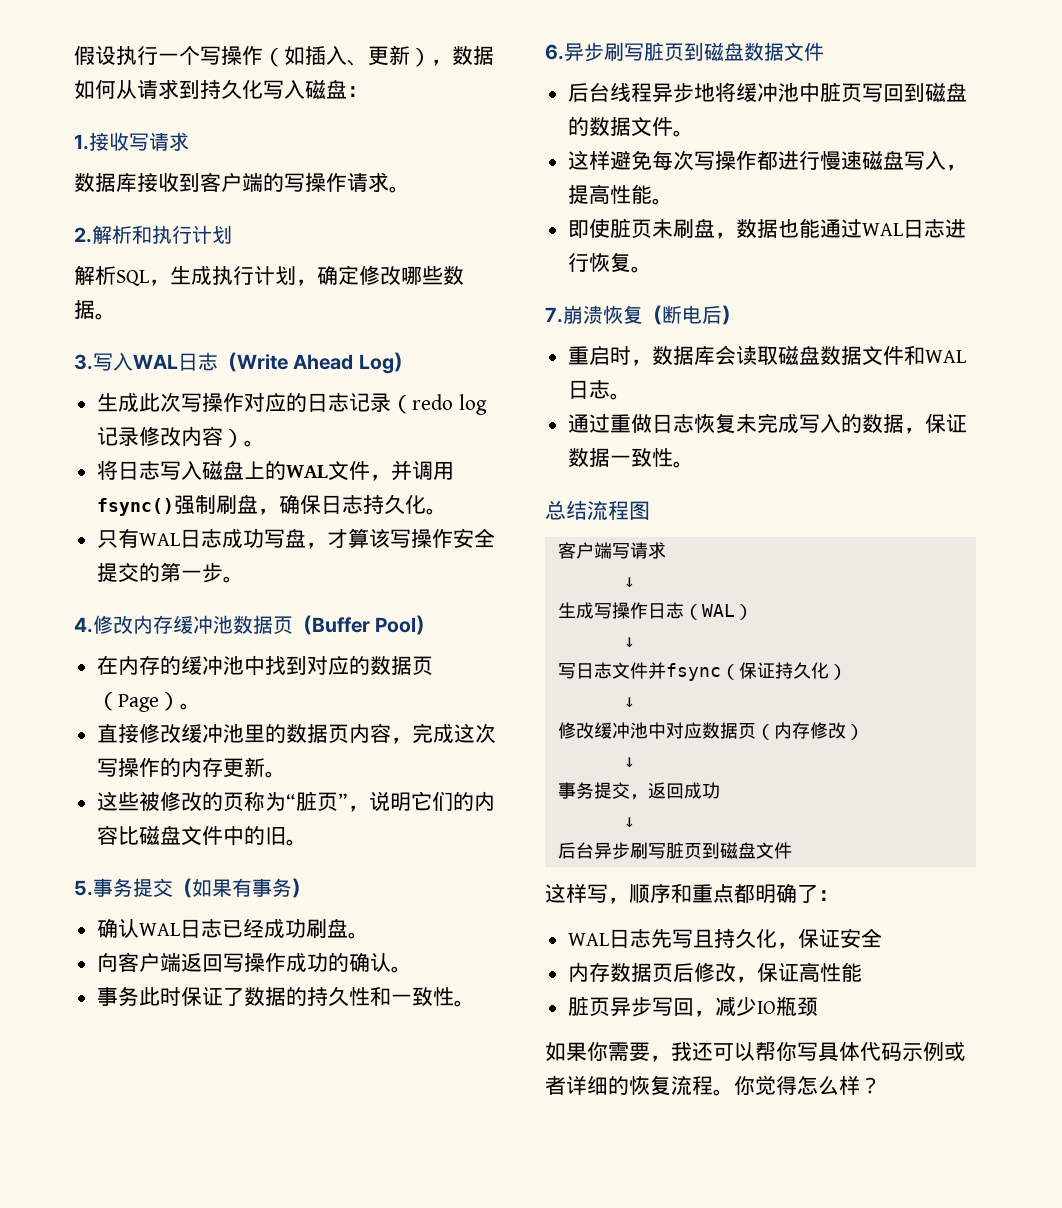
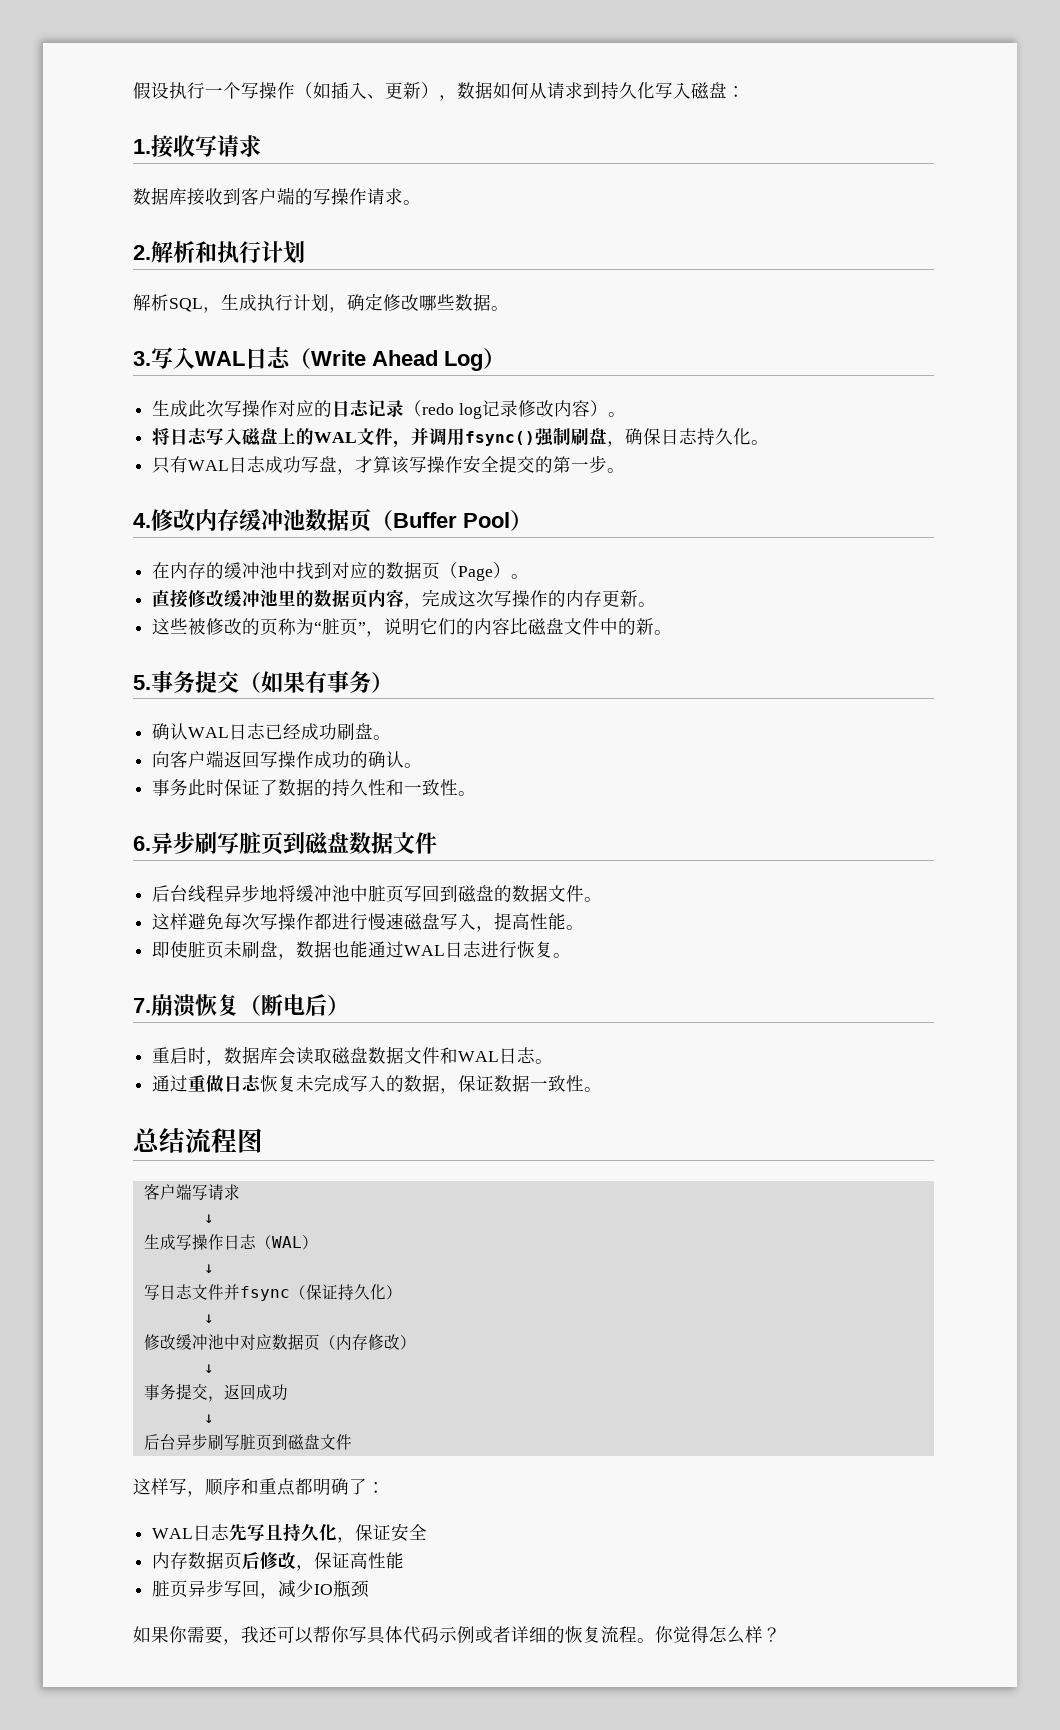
- 这些被修改的页称为“脏页”，说明它们的内容比磁盘文件中的旧。
+ 这些被修改的页称为“脏页”，说明它们的内容比磁盘文件中的新。

